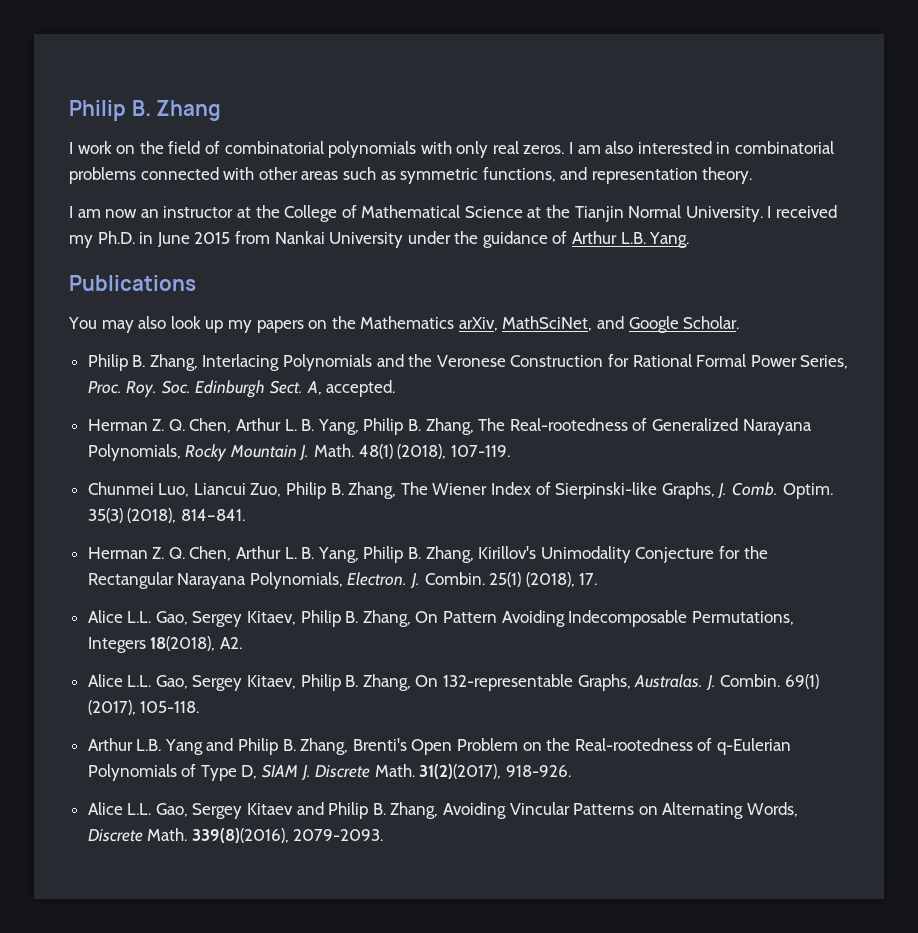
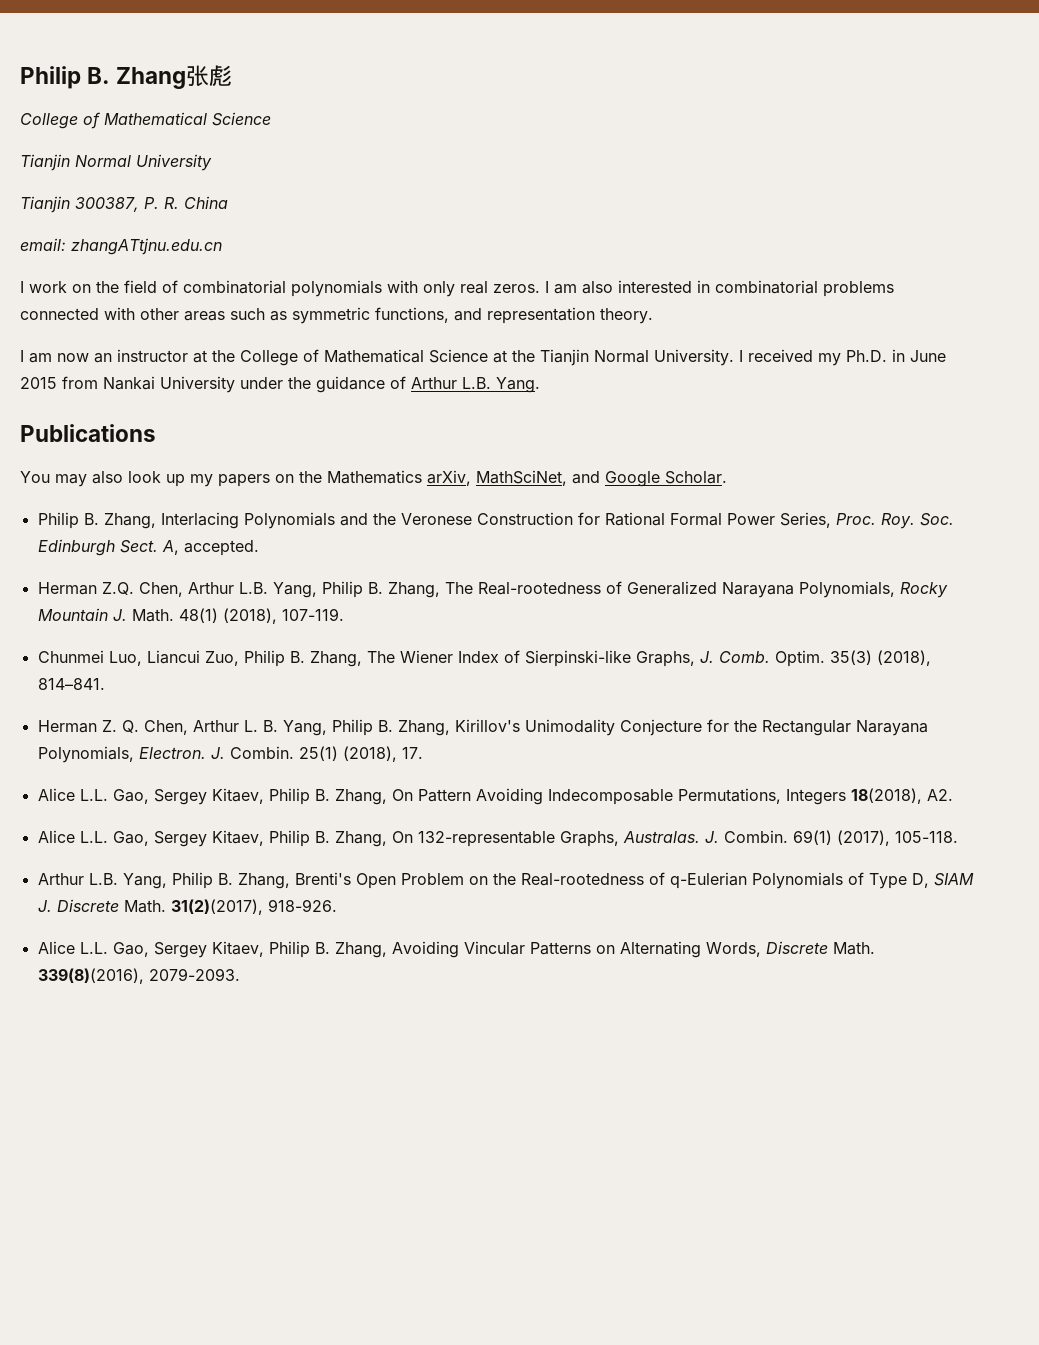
- Philip B. Zhang
+ Philip B. Zhang张彪
+ College of Mathematical Science
+ Tianjin Normal University
+ Tianjin 300387, P. R. China
+ email: zhangATtjnu.edu.cn
- Herman Z. Q. Chen, Arthur L. B. Yang, Philip B. Zhang, The Real-rootedness of Generalized Narayana Polynomials, Rocky Mountain J. Math.
+ Herman Z.Q. Chen, Arthur L.B. Yang, Philip B. Zhang, The Real-rootedness of Generalized Narayana Polynomials, Rocky Mountain J. Math.
- Arthur L.B. Yang and Philip B. Zhang, Brenti's Open Problem on the Real-rootedness of q-Eulerian Polynomials of Type D, SIAM J. Discrete Math.
+ Arthur L.B. Yang, Philip B. Zhang, Brenti's Open Problem on the Real-rootedness of q-Eulerian Polynomials of Type D, SIAM J. Discrete Math.
- Alice L.L. Gao, Sergey Kitaev and Philip B. Zhang, Avoiding Vincular Patterns on Alternating Words, Discrete Math.
+ Alice L.L. Gao, Sergey Kitaev, Philip B. Zhang, Avoiding Vincular Patterns on Alternating Words, Discrete Math.

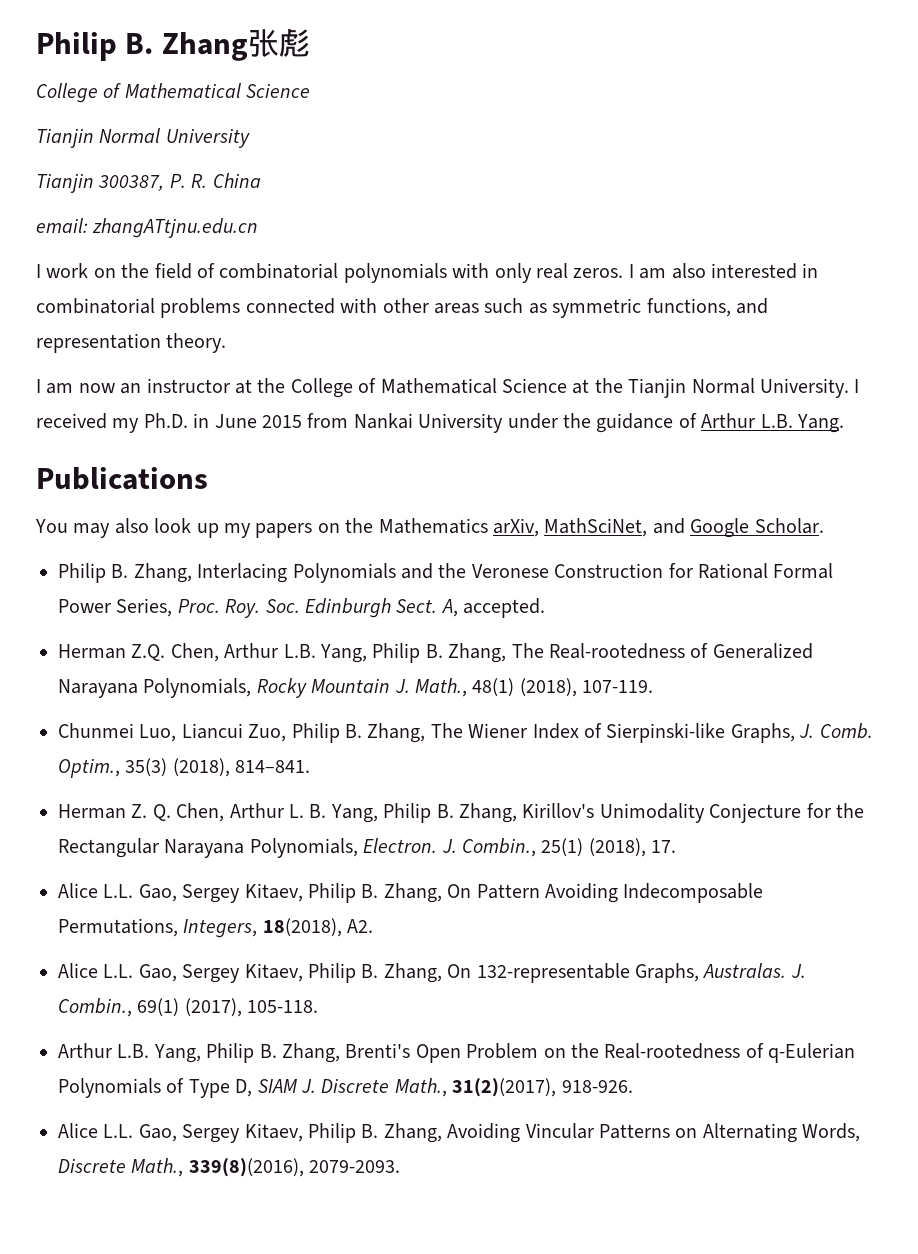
- Herman Z.Q. Chen, Arthur L.B. Yang, Philip B. Zhang, The Real-rootedness of Generalized Narayana Polynomials, Rocky Mountain J. Math. 48(1) (2018), 107-119.
+ Herman Z.Q. Chen, Arthur L.B. Yang, Philip B. Zhang, The Real-rootedness of Generalized Narayana Polynomials, Rocky Mountain J. Math., 48(1) (2018), 107-119.
- Optim. 35(3) (2018), 814–841.
+ Optim., 35(3) (2018), 814–841.
- J. Combin. 25(1) (2018), 17.
+ J. Combin., 25(1) (2018), 17.
- Alice L.L. Gao, Sergey Kitaev, Philip B. Zhang, On Pattern Avoiding Indecomposable Permutations, Integers 18(2018), A2.
+ Alice L.L. Gao, Sergey Kitaev, Philip B. Zhang, On Pattern Avoiding Indecomposable Permutations, Integers, 18(2018), A2.
- J. Combin. 69(1) (2017), 105-118.
+ J. Combin., 69(1) (2017), 105-118.
- Arthur L.B. Yang, Philip B. Zhang, Brenti's Open Problem on the Real-rootedness of q-Eulerian Polynomials of Type D, SIAM J. Discrete Math. 31(2)(2017), 918-926.
+ Arthur L.B. Yang, Philip B. Zhang, Brenti's Open Problem on the Real-rootedness of q-Eulerian Polynomials of Type D, SIAM J. Discrete Math., 31(2)(2017), 918-926.
- Alice L.L. Gao, Sergey Kitaev, Philip B. Zhang, Avoiding Vincular Patterns on Alternating Words, Discrete Math. 339(8)(2016), 2079-2093.
+ Alice L.L. Gao, Sergey Kitaev, Philip B. Zhang, Avoiding Vincular Patterns on Alternating Words, Discrete Math., 339(8)(2016), 2079-2093.

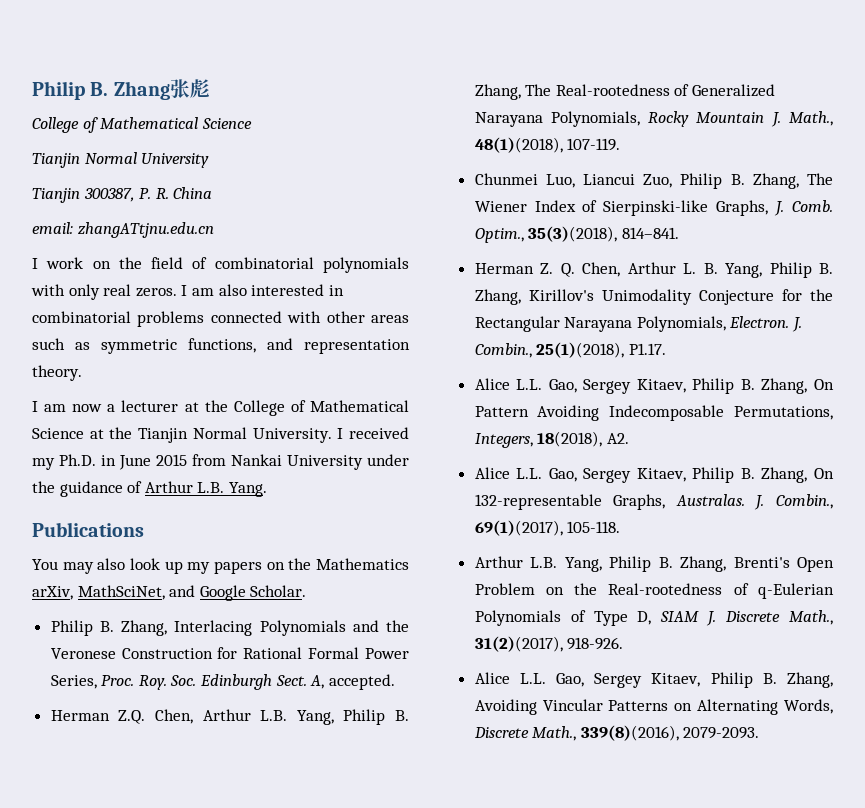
- I am now an instructor at the College of Mathematical Science at the Tianjin Normal University.
+ I am now a lecturer at the College of Mathematical Science at the Tianjin Normal University.
- Herman Z.Q. Chen, Arthur L.B. Yang, Philip B. Zhang, The Real-rootedness of Generalized Narayana Polynomials, Rocky Mountain J. Math., 48(1) (2018), 107-119.
+ Herman Z.Q. Chen, Arthur L.B. Yang, Philip B. Zhang, The Real-rootedness of Generalized Narayana Polynomials, Rocky Mountain J. Math., 48(1)(2018), 107-119.
- Optim., 35(3) (2018), 814–841.
+ Optim., 35(3)(2018), 814–841.
- J. Combin., 25(1) (2018), 17.
+ J. Combin., 25(1)(2018), P1.17.
- J. Combin., 69(1) (2017), 105-118.
+ J. Combin., 69(1)(2017), 105-118.

